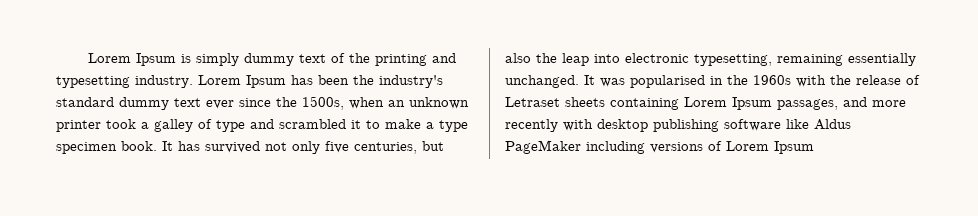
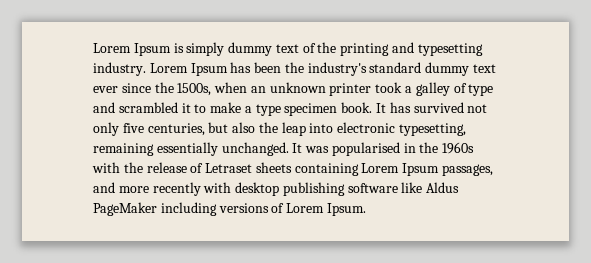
- It was popularised in the 1960s with the release of Letraset sheets containing Lorem Ipsum passages, and more recently with desktop publishing software like Aldus PageMaker including versions of Lorem Ipsum
+ It was popularised in the 1960s with the release of Letraset sheets containing Lorem Ipsum passages, and more recently with desktop publishing software like Aldus PageMaker including versions of Lorem Ipsum.

